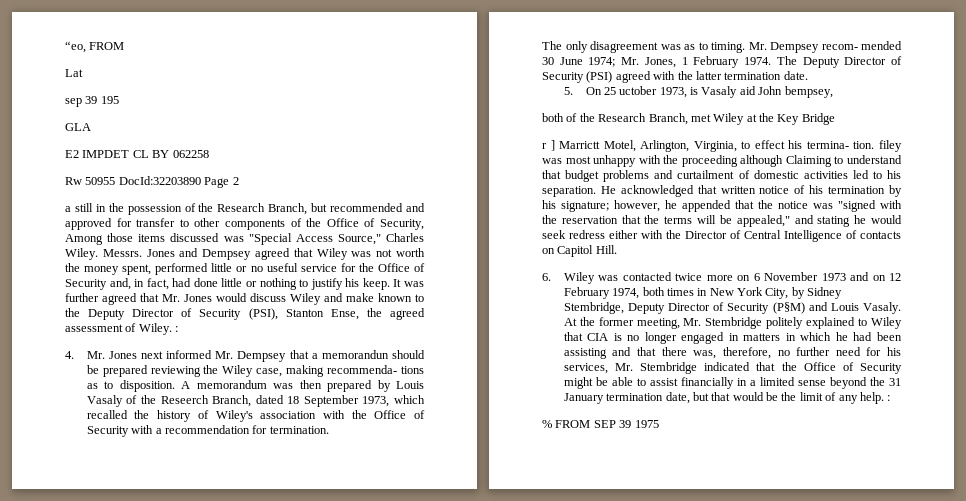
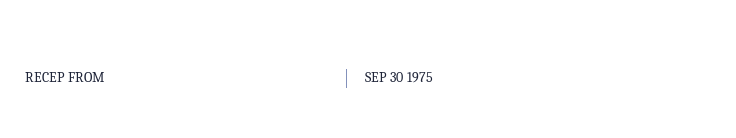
- “eo, FROM
+ RECEP FROM
- Lat
- sep 39 195
- GLA
- E2 IMPDET CL BY 062258
- Rw 50955 DocId:32203890 Page 2
- a still in the possession of the Research Branch, but recommended and approved for transfer to other components of the Office of Security, Among those items discussed was "Special Access Source," Charles Wiley. Messrs. Jones and Dempsey agreed that Wiley was not worth the money spent, performed little or no useful service for the Office of Security and, in fact, had done little or nothing to justify his keep. It was further agreed that Mr. Jones would discuss Wiley and make known to the Deputy Director of Security (PSI), Stanton Ense, the agreed assessment of Wiley. :
- 4. Mr. Jones next informed Mr. Dempsey that a memorandun should be prepared reviewing the Wiley case, making recommenda- tions as to disposition. A memorandum was then prepared by Louis Vasaly of the Reseerch Branch, dated 18 September 1973, which recalled the history of Wiley's association with the Office of Security with a recommendation for termination.
- The only disagreement was as to timing. Mr. Dempsey recom- mended 30 June 1974; Mr. Jones, 1 February 1974. The Deputy Director of Security (PSI) agreed with the latter termination date.
- 5. On 25 uctober 1973, is Vasaly aid John bempsey,
- both of the Research Branch, met Wiley at the Key Bridge
- r ] Marrictt Motel, Arlington, Virginia, to effect his termina- tion. filey was most unhappy with the proceeding although Claiming to understand that budget problems and curtailment of domestic activities led to his separation. He acknowledged that written notice of his termination by his signature; however, he appended that the notice was "signed with the reservation that the terms will be appealed," and stating he would seek redress either with the Director of Central Intelligence of contacts on Capitol Hill.
- 6. Wiley was contacted twice more on 6 November 1973 and on 12 February 1974, both times in New York City, by Sidney Stembridge, Deputy Director of Security (P§M) and Louis Vasaly. At the former meeting, Mr. Stembridge politely explained to Wiley that CIA is no longer engaged in matters in which he had been assisting and that there was, therefore, no further need for his services, Mr. Stembridge indicated that the Office of Security might be able to assist financially in a limited sense beyond the 31 January termination date, but that would be the limit of any help. :
- % FROM SEP 39 1975
+ SEP 30 1975

